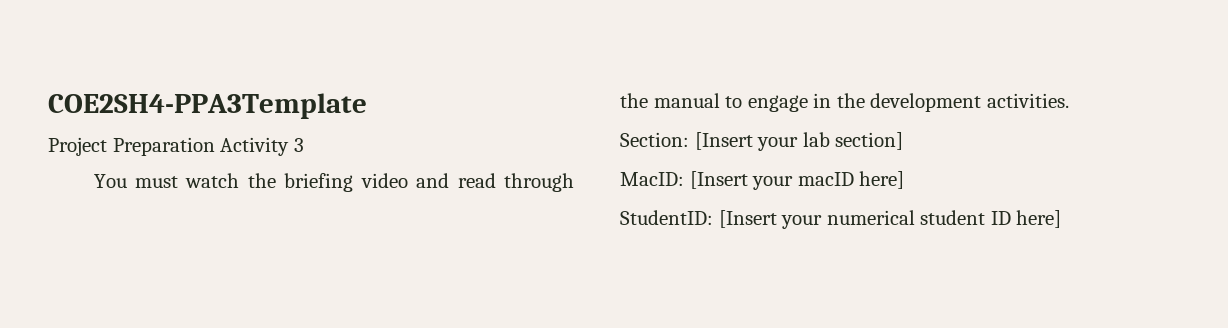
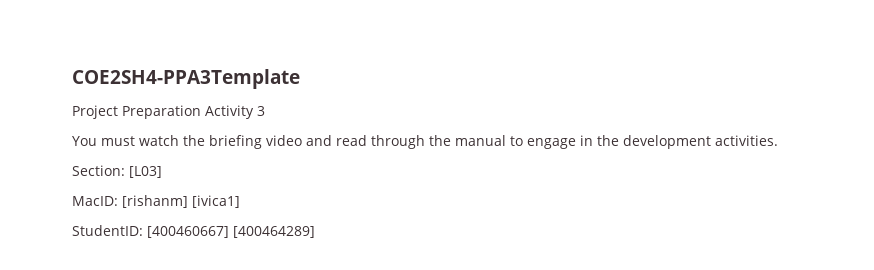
- Section: [Insert your lab section]
- MacID: [Insert your macID here]
- StudentID: [Insert your numerical student ID here]
+ Section: [L03]
+ MacID: [rishanm] [ivica1]
+ StudentID: [400460667] [400464289]

